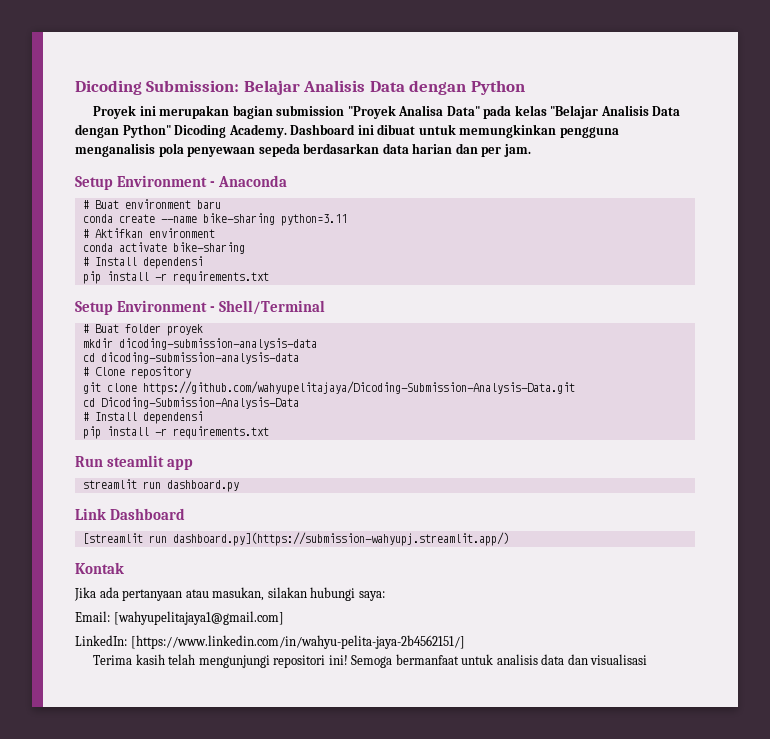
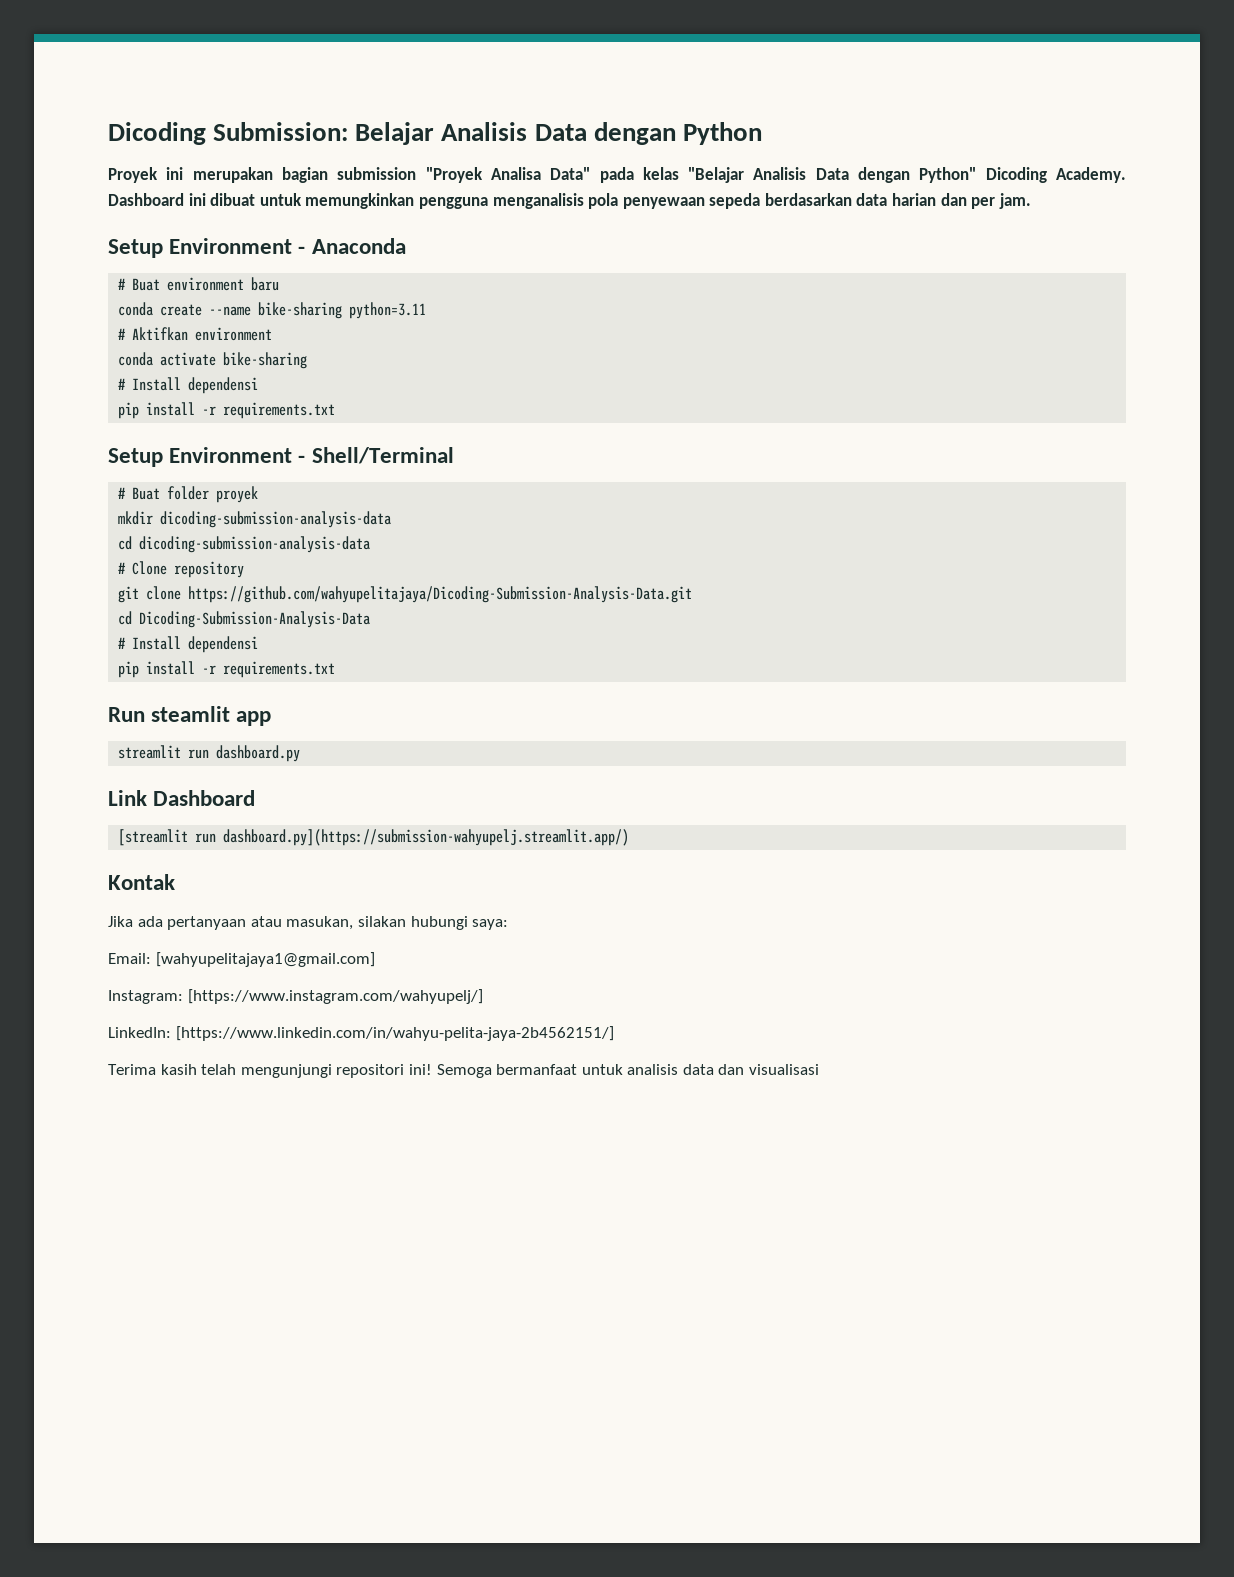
- [streamlit run dashboard.py](https://submission-wahyupj.streamlit.app/)
+ [streamlit run dashboard.py](https://submission-wahyupelj.streamlit.app/)
+ Instagram: [https://www.instagram.com/wahyupelj/]

